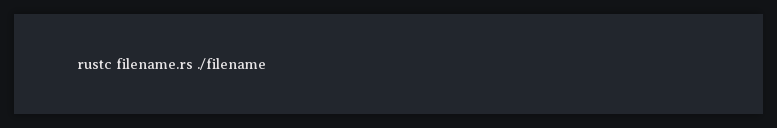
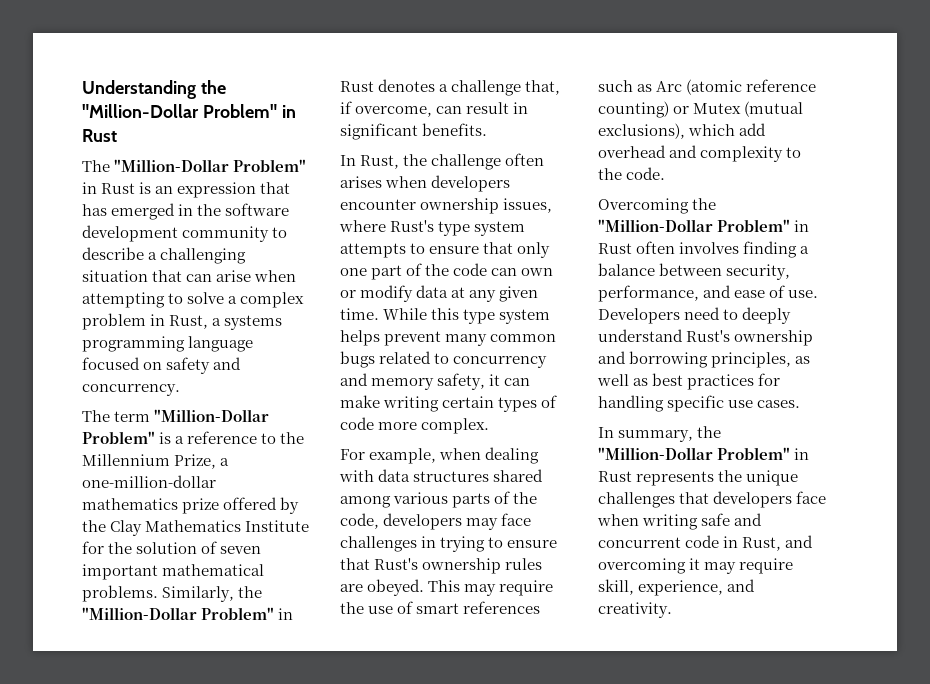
- rustc filename.rs ./filename
+ Understanding the "Million-Dollar Problem" in Rust
+ The "Million-Dollar Problem" in Rust is an expression that has emerged in the software development community to describe a challenging situation that can arise when attempting to solve a complex problem in Rust, a systems programming language focused on safety and concurrency.
+ The term "Million-Dollar Problem" is a reference to the Millennium Prize, a one-million-dollar mathematics prize offered by the Clay Mathematics Institute for the solution of seven important mathematical problems. Similarly, the "Million-Dollar Problem" in Rust denotes a challenge that, if overcome, can result in significant benefits.
+ In Rust, the challenge often arises when developers encounter ownership issues, where Rust's type system attempts to ensure that only one part of the code can own or modify data at any given time. While this type system helps prevent many common bugs related to concurrency and memory safety, it can make writing certain types of code more complex.
+ For example, when dealing with data structures shared among various parts of the code, developers may face challenges in trying to ensure that Rust's ownership rules are obeyed. This may require the use of smart references such as Arc (atomic reference counting) or Mutex (mutual exclusions), which add overhead and complexity to the code.
+ Overcoming the "Million-Dollar Problem" in Rust often involves finding a balance between security, performance, and ease of use. Developers need to deeply understand Rust's ownership and borrowing principles, as well as best practices for handling specific use cases.
+ In summary, the "Million-Dollar Problem" in Rust represents the unique challenges that developers face when writing safe and concurrent code in Rust, and overcoming it may require skill, experience, and creativity.

